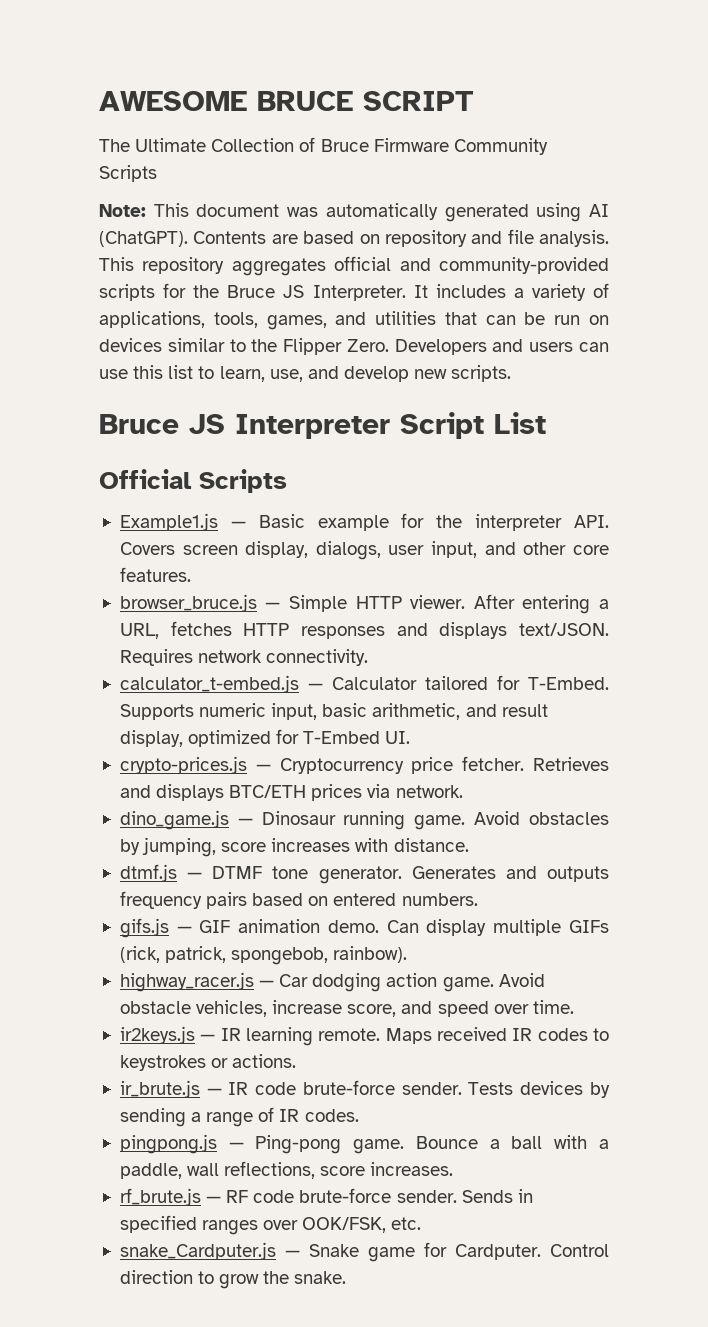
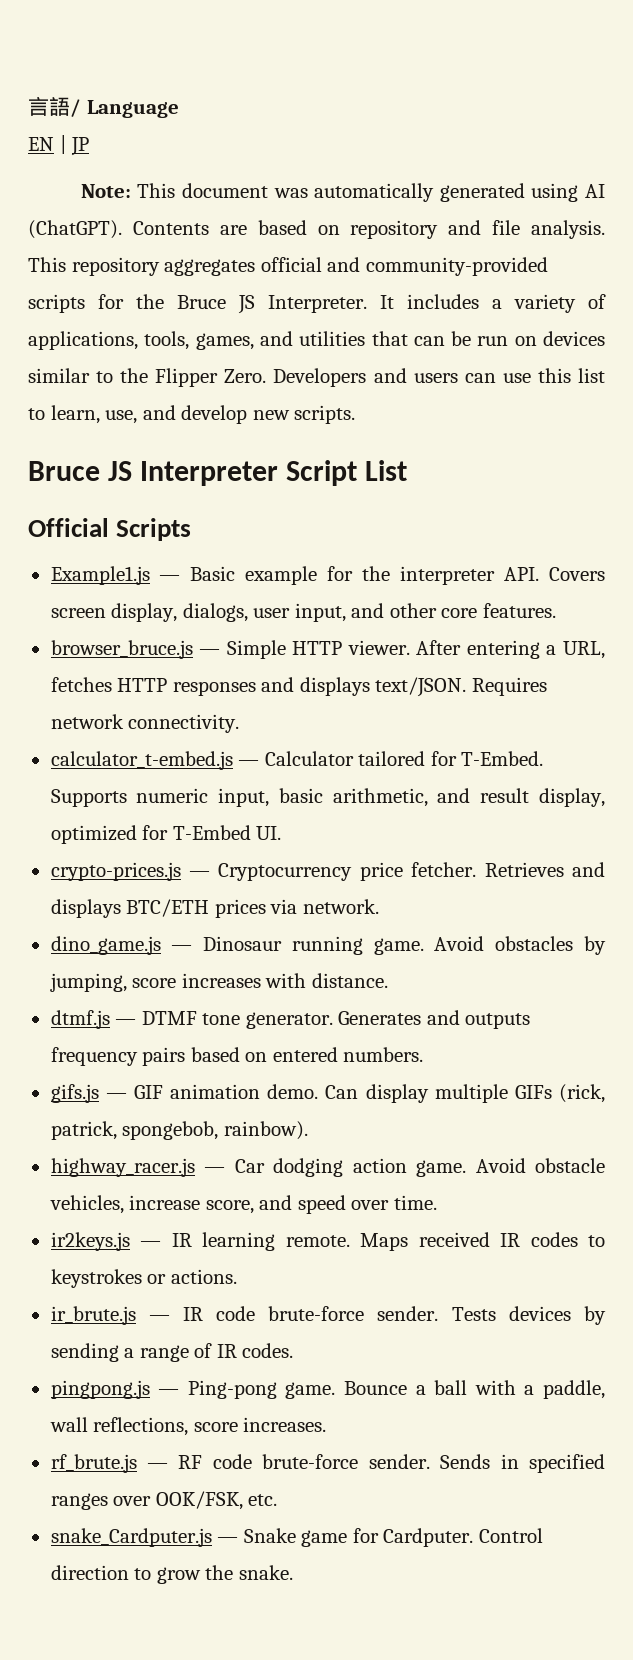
- AWESOME BRUCE SCRIPT
- The Ultimate Collection of Bruce Firmware Community Scripts
+ 言語/ Language
+ EN | JP

